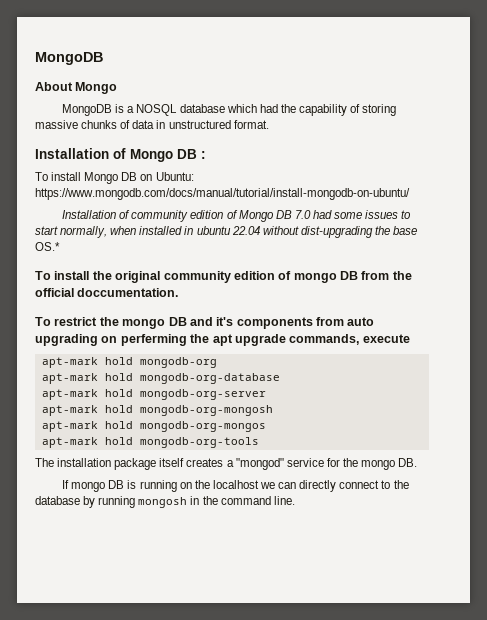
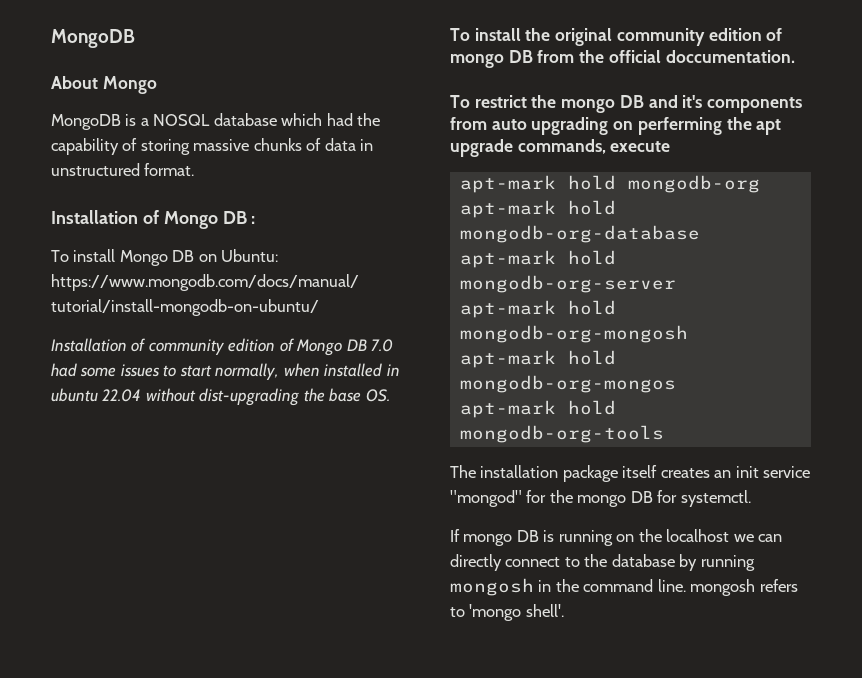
- Installation of community edition of Mongo DB 7.0 had some issues to start normally, when installed in ubuntu 22.04 without dist-upgrading the base OS.*
+ Installation of community edition of Mongo DB 7.0 had some issues to start normally, when installed in ubuntu 22.04 without dist-upgrading the base OS.
- The installation package itself creates a "mongod" service for the mongo DB.
+ The installation package itself creates an init service "mongod" for the mongo DB for systemctl.
- If mongo DB is running on the localhost we can directly connect to the database by running mongosh in the command line.
+ If mongo DB is running on the localhost we can directly connect to the database by running mongosh in the command line. mongosh refers to 'mongo shell'.

